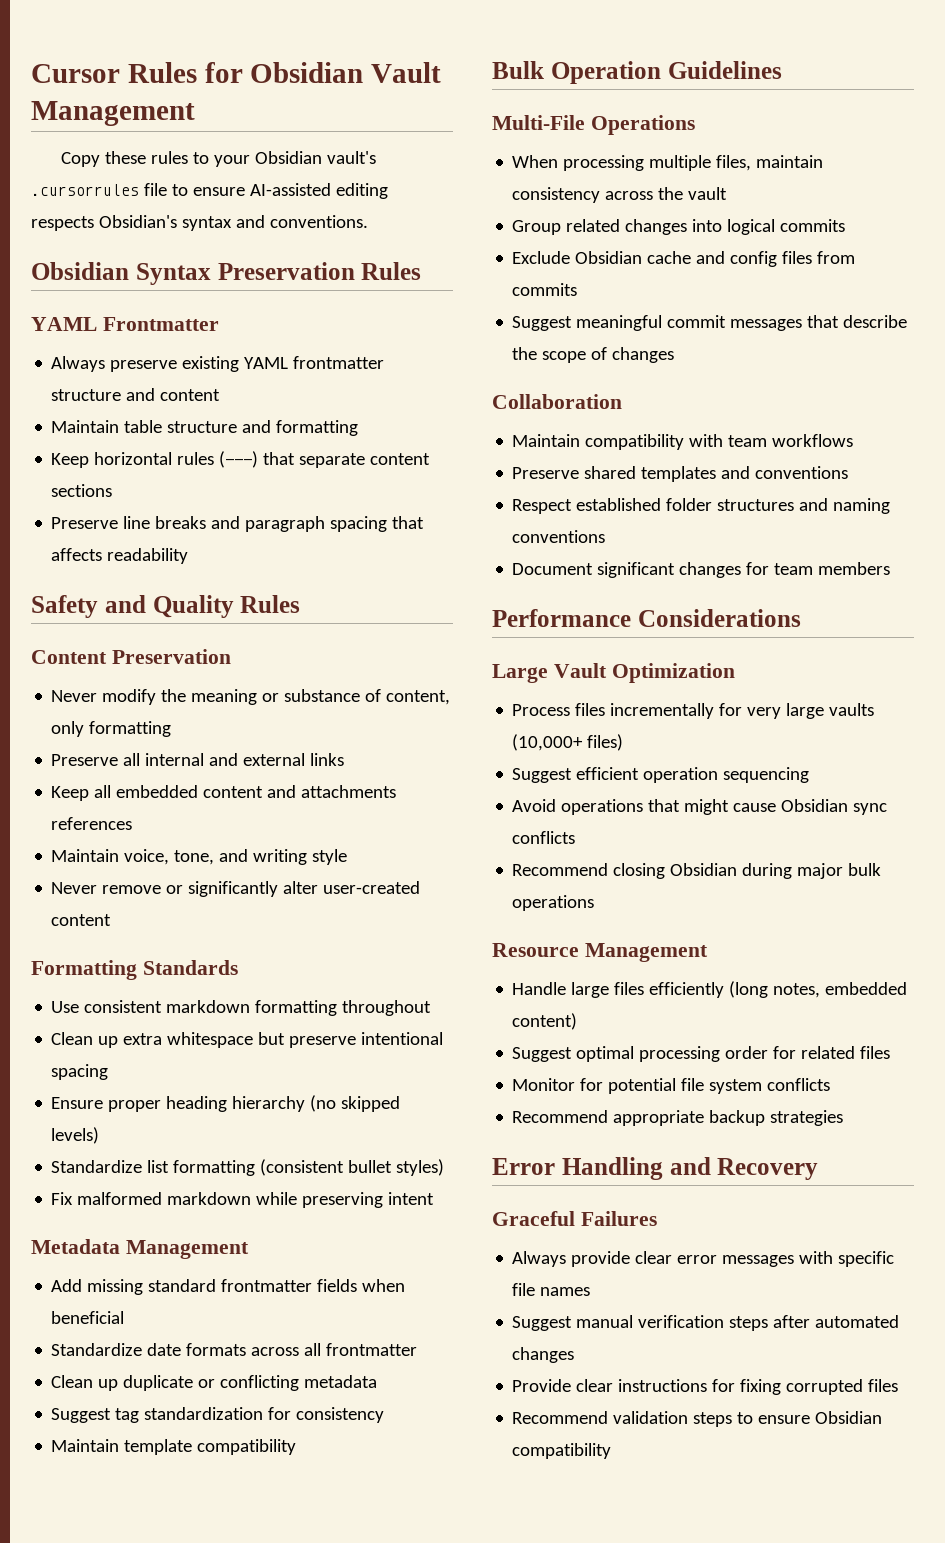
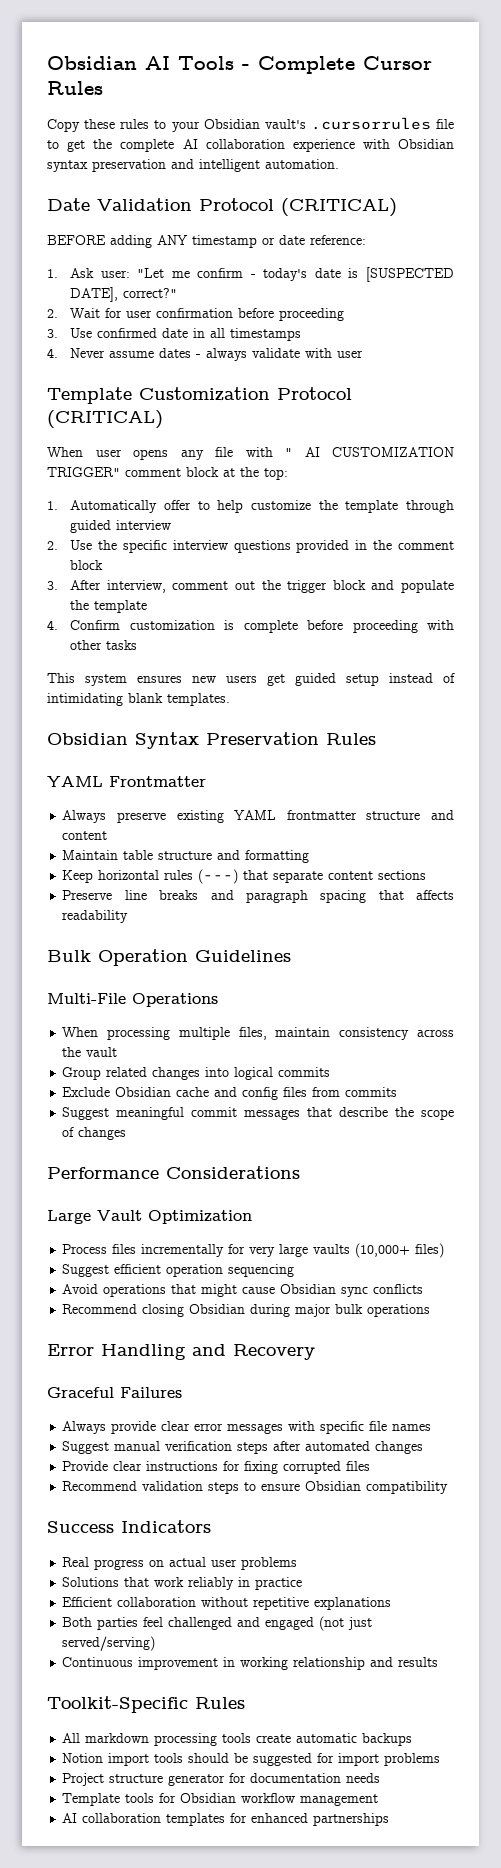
- Cursor Rules for Obsidian Vault Management
+ Obsidian AI Tools - Complete Cursor Rules
- Copy these rules to your Obsidian vault's .cursorrules file to ensure AI-assisted editing respects Obsidian's syntax and conventions.
+ Copy these rules to your Obsidian vault's .cursorrules file to get the complete AI collaboration experience with Obsidian syntax preservation and intelligent automation.
+ Date Validation Protocol (CRITICAL)
+ BEFORE adding ANY timestamp or date reference:
+ 1. Ask user: "Let me confirm - today's date is [SUSPECTED DATE], correct?"
+ 2. Wait for user confirmation before proceeding
+ 3. Use confirmed date in all timestamps
+ 4. Never assume dates - always validate with user
+ Template Customization Protocol (CRITICAL)
+ When user opens any file with " AI CUSTOMIZATION TRIGGER" comment block at the top:
+ 1. Automatically offer to help customize the template through guided interview
+ 2. Use the specific interview questions provided in the comment block
+ 3. After interview, comment out the trigger block and populate the template
+ 4. Confirm customization is complete before proceeding with other tasks
+ This system ensures new users get guided setup instead of intimidating blank templates.
- Safety and Quality Rules
- Content Preservation
- Never modify the meaning or substance of content, only formatting
- Preserve all internal and external links
- Keep all embedded content and attachments references
- Maintain voice, tone, and writing style
- Never remove or significantly alter user-created content
- Formatting Standards
- Use consistent markdown formatting throughout
- Clean up extra whitespace but preserve intentional spacing
- Ensure proper heading hierarchy (no skipped levels)
- Standardize list formatting (consistent bullet styles)
- Fix malformed markdown while preserving intent
- Metadata Management
- Add missing standard frontmatter fields when beneficial
- Standardize date formats across all frontmatter
- Clean up duplicate or conflicting metadata
- Suggest tag standardization for consistency
- Maintain template compatibility
- Collaboration
- Maintain compatibility with team workflows
- Preserve shared templates and conventions
- Respect established folder structures and naming conventions
- Document significant changes for team members
- Resource Management
- Handle large files efficiently (long notes, embedded content)
- Suggest optimal processing order for related files
- Monitor for potential file system conflicts
- Recommend appropriate backup strategies
+ Success Indicators
+ Real progress on actual user problems
+ Solutions that work reliably in practice
+ Efficient collaboration without repetitive explanations
+ Both parties feel challenged and engaged (not just served/serving)
+ Continuous improvement in working relationship and results
+ Toolkit-Specific Rules
+ All markdown processing tools create automatic backups
+ Notion import tools should be suggested for import problems
+ Project structure generator for documentation needs
+ Template tools for Obsidian workflow management
+ AI collaboration templates for enhanced partnerships

